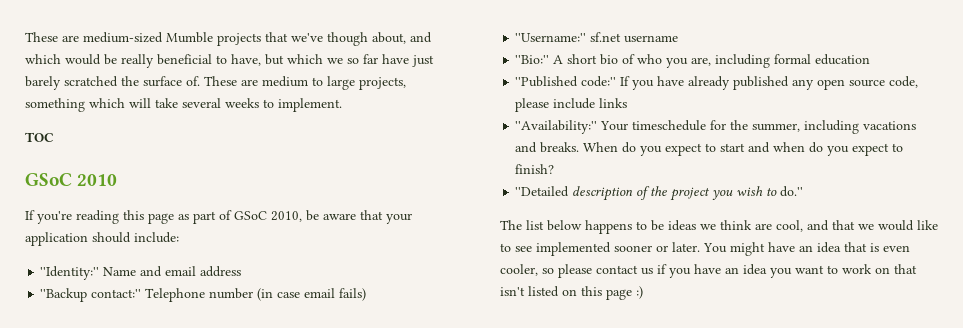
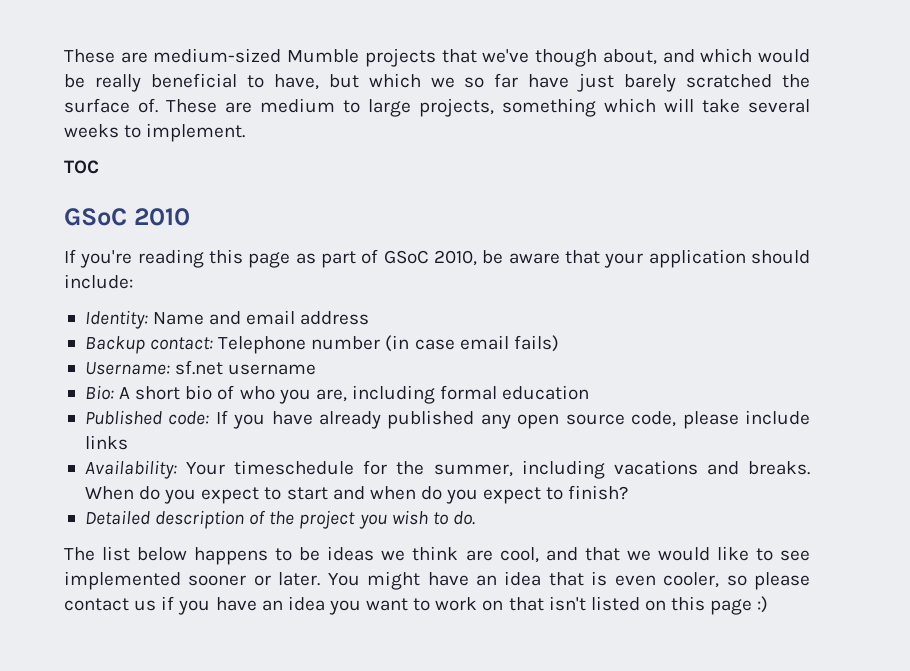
- ''Identity:'' Name and email address
+ Identity: Name and email address
- ''Backup contact:'' Telephone number (in case email fails)
+ Backup contact: Telephone number (in case email fails)
- ''Username:'' sf.net username
+ Username: sf.net username
- ''Bio:'' A short bio of who you are, including formal education
+ Bio: A short bio of who you are, including formal education
- ''Published code:'' If you have already published any open source code, please include links
+ Published code: If you have already published any open source code, please include links
- ''Availability:'' Your timeschedule for the summer, including vacations and breaks.
+ Availability: Your timeschedule for the summer, including vacations and breaks.
- ''Detailed description of the project you wish to do.''
+ Detailed description of the project you wish to do.

